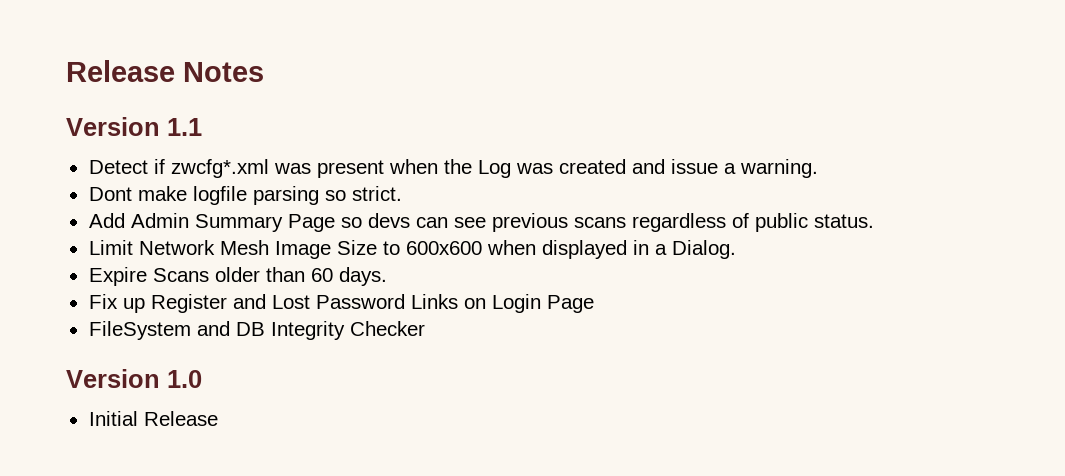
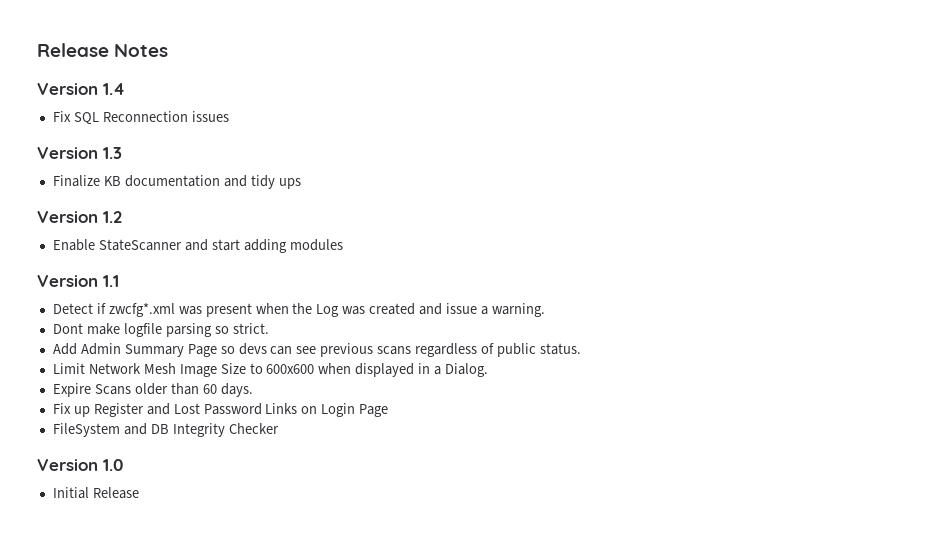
+ Version 1.4
+ Fix SQL Reconnection issues
+ Version 1.3
+ Finalize KB documentation and tidy ups
+ Version 1.2
+ Enable StateScanner and start adding modules

